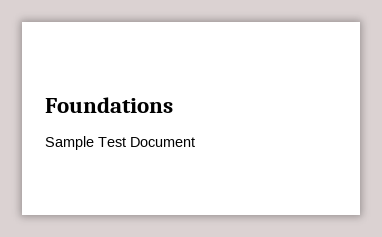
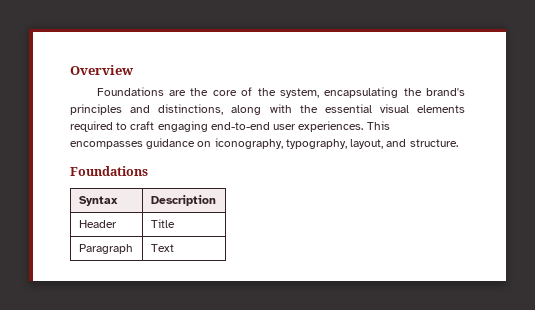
+ Overview
+ Foundations are the core of the system, encapsulating the brand's principles and distinctions, along with the essential visual elements required to craft engaging end-to-end user experiences. This encompasses guidance on iconography, typography, layout, and structure.
  Foundations
- Sample Test Document
+ Syntax | Description
+ Header | Title
+ Paragraph | Text

